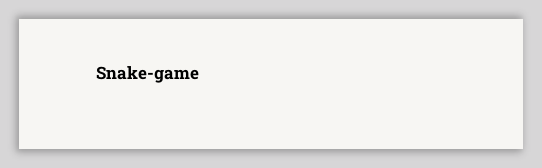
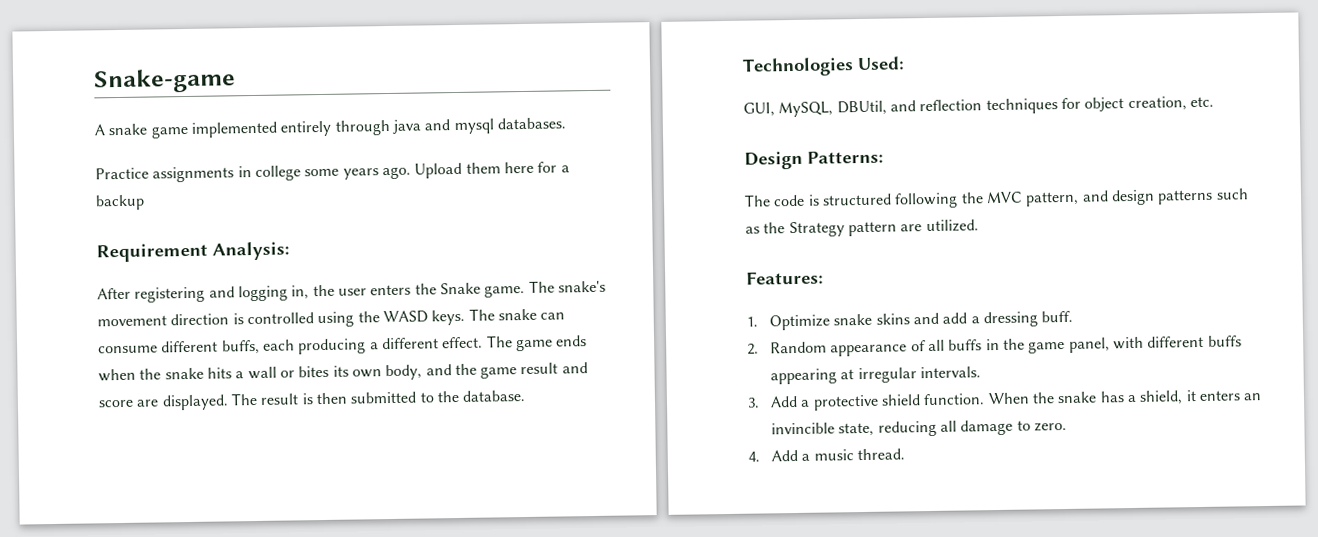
+ A snake game implemented entirely through java and mysql databases.
+ Practice assignments in college some years ago. Upload them here for a backup
+ Requirement Analysis:
+ After registering and logging in, the user enters the Snake game. The snake's movement direction is controlled using the WASD keys. The snake can consume different buffs, each producing a different effect. The game ends when the snake hits a wall or bites its own body, and the game result and score are displayed. The result is then submitted to the database.
+ Technologies Used:
+ GUI, MySQL, DBUtil, and reflection techniques for object creation, etc.
+ Design Patterns:
+ The code is structured following the MVC pattern, and design patterns such as the Strategy pattern are utilized.
+ Features:
+ 1. Optimize snake skins and add a dressing buff.
+ 2. Random appearance of all buffs in the game panel, with different buffs appearing at irregular intervals.
+ 3. Add a protective shield function. When the snake has a shield, it enters an invincible state, reducing all damage to zero.
+ 4. Add a music thread.

